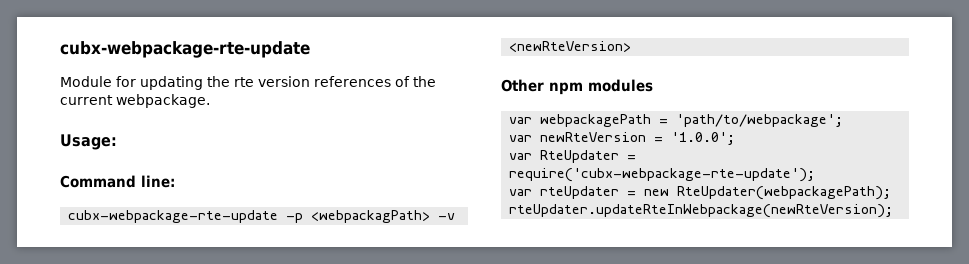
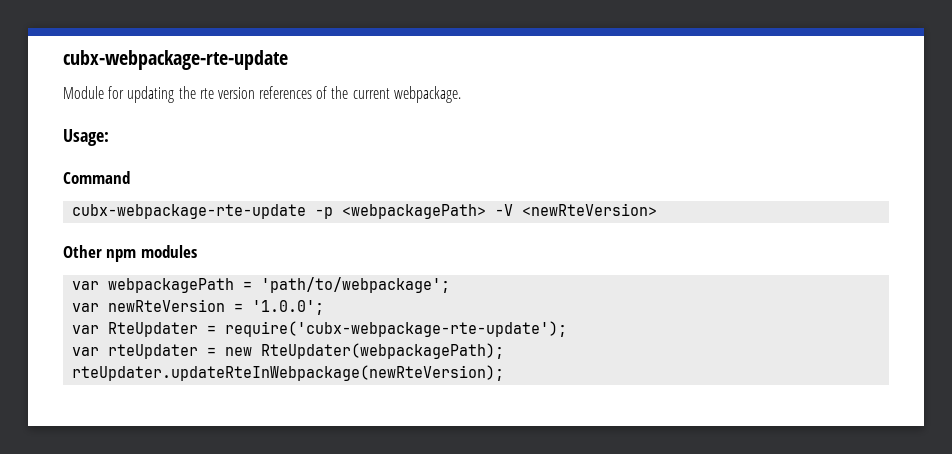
- Command line:
+ Command
- cubx-webpackage-rte-update -p <webpackagPath> -v <newRteVersion>
+ cubx-webpackage-rte-update -p <webpackagePath> -V <newRteVersion>

